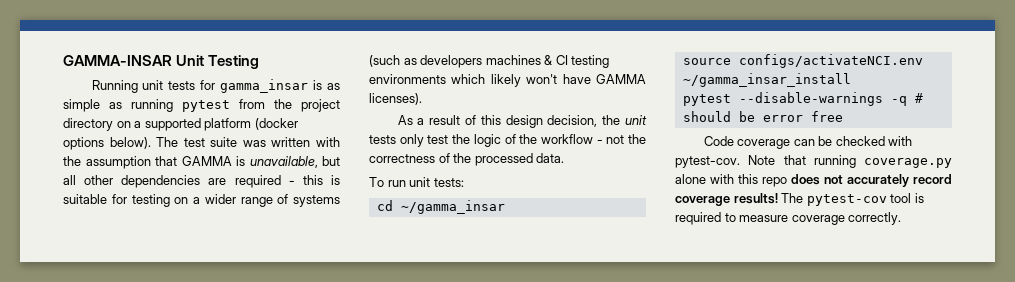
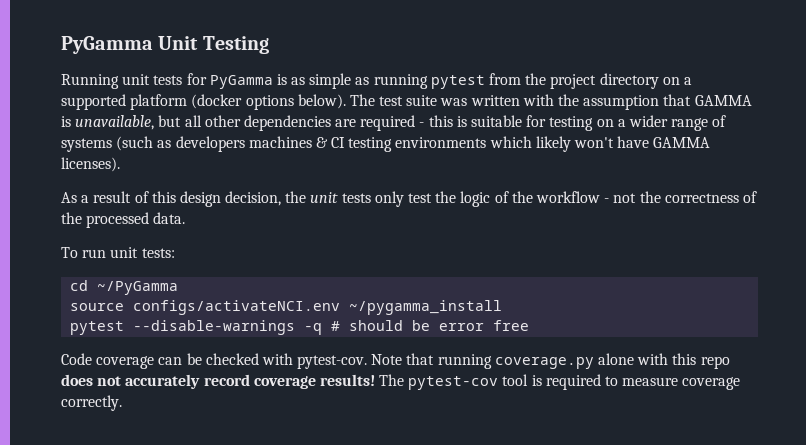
- GAMMA-INSAR Unit Testing
+ PyGamma Unit Testing
- Running unit tests for gamma_insar is as simple as running pytest from the project directory on a supported platform (docker options below).
+ Running unit tests for PyGamma is as simple as running pytest from the project directory on a supported platform (docker options below).
- cd ~/gamma_insar
+ cd ~/PyGamma
- source configs/activateNCI.env ~/gamma_insar_install
+ source configs/activateNCI.env ~/pygamma_install

